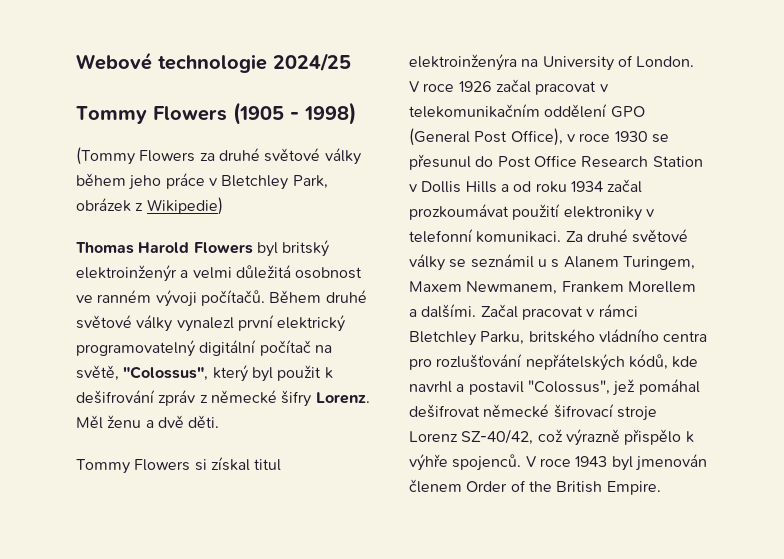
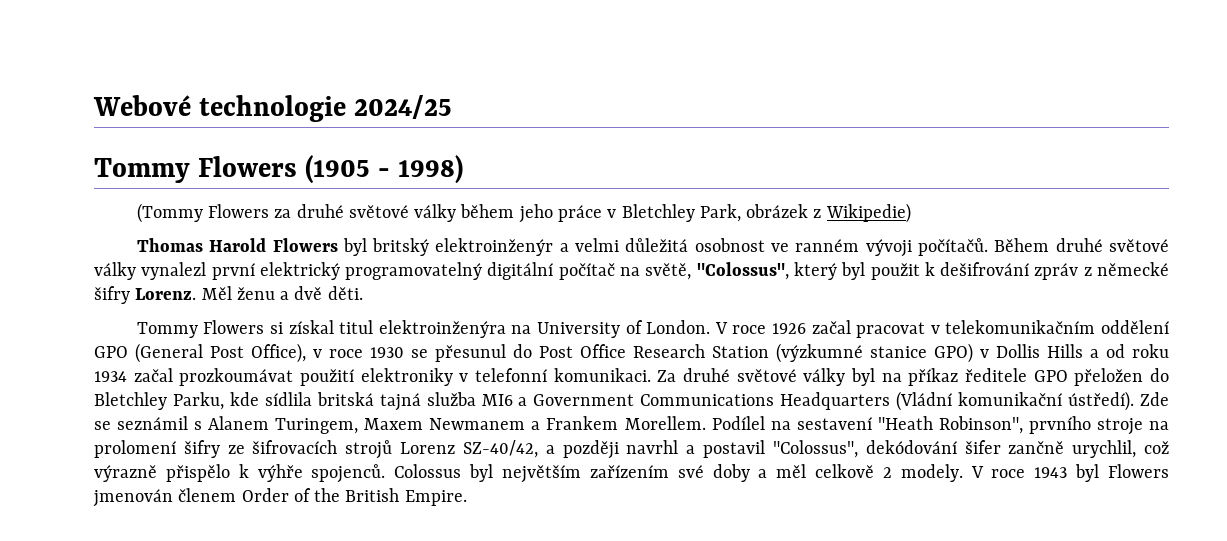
- V roce 1926 začal pracovat v telekomunikačním oddělení GPO (General Post Office), v roce 1930 se přesunul do Post Office Research Station v Dollis Hills a od roku 1934 začal prozkoumávat použití elektroniky v telefonní komunikaci.
+ V roce 1926 začal pracovat v telekomunikačním oddělení GPO (General Post Office), v roce 1930 se přesunul do Post Office Research Station (výzkumné stanice GPO) v Dollis Hills a od roku 1934 začal prozkoumávat použití elektroniky v telefonní komunikaci.
- Za druhé světové války se seznámil u s Alanem Turingem, Maxem Newmanem, Frankem Morellem a dalšími. Začal pracovat v rámci Bletchley Parku, britského vládního centra pro rozlušťování nepřátelských kódů, kde navrhl a postavil "Colossus", jež pomáhal dešifrovat německé šifrovací stroje Lorenz SZ-40/42, což výrazně přispělo k výhře spojenců.
+ Za druhé světové války byl na příkaz ředitele GPO přeložen do Bletchley Parku, kde sídlila britská tajná služba MI6 a Government Communications Headquarters (Vládní komunikační ústředí). Zde se seznámil s Alanem Turingem, Maxem Newmanem a Frankem Morellem. Podílel na sestavení "Heath Robinson", prvního stroje na prolomení šifry ze šifrovacích strojů Lorenz SZ-40/42, a později navrhl a postavil "Colossus", dekódování šifer zančně urychlil, což výrazně přispělo k výhře spojenců.
+ Colossus byl největším zařízením své doby a měl celkově 2 modely.
- V roce 1943 byl jmenován členem Order of the British Empire.
+ V roce 1943 byl Flowers jmenován členem Order of the British Empire.

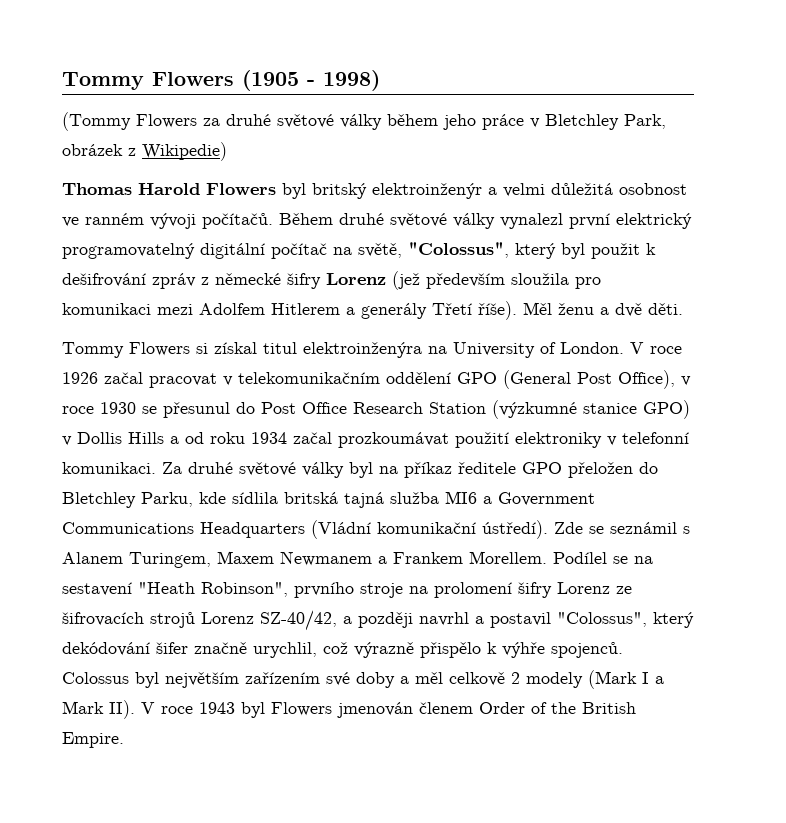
- Webové technologie 2024/25
- Během druhé světové války vynalezl první elektrický programovatelný digitální počítač na světě, "Colossus", který byl použit k dešifrování zpráv z německé šifry Lorenz.
+ Během druhé světové války vynalezl první elektrický programovatelný digitální počítač na světě, "Colossus", který byl použit k dešifrování zpráv z německé šifry Lorenz (jež především sloužila pro komunikaci mezi Adolfem Hitlerem a generály Třetí říše).
- Podílel na sestavení "Heath Robinson", prvního stroje na prolomení šifry ze šifrovacích strojů Lorenz SZ-40/42, a později navrhl a postavil "Colossus", dekódování šifer zančně urychlil, což výrazně přispělo k výhře spojenců.
+ Podílel se na sestavení "Heath Robinson", prvního stroje na prolomení šifry Lorenz ze šifrovacích strojů Lorenz SZ-40/42, a později navrhl a postavil "Colossus", který dekódování šifer značně urychlil, což výrazně přispělo k výhře spojenců.
- Colossus byl největším zařízením své doby a měl celkově 2 modely. V roce 1943 byl Flowers jmenován členem Order of the British Empire.
+ Colossus byl největším zařízením své doby a měl celkově 2 modely (Mark I a Mark II). V roce 1943 byl Flowers jmenován členem Order of the British Empire.

